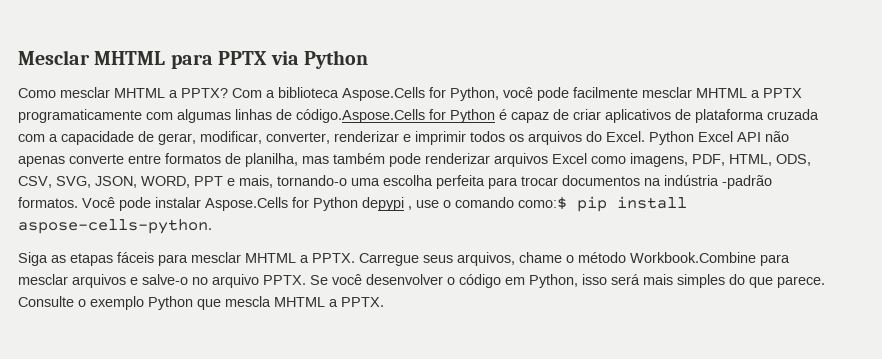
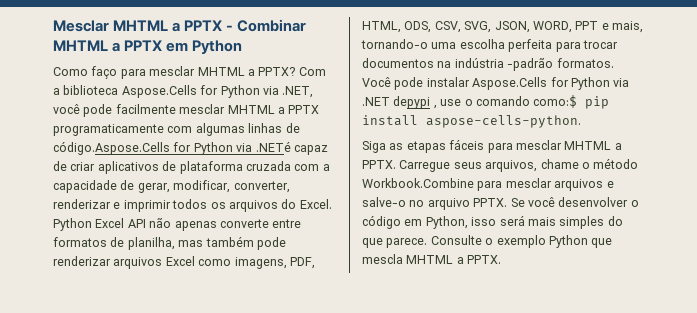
- Mesclar MHTML para PPTX via Python
+ Mesclar MHTML a PPTX - Combinar MHTML a PPTX em Python
- Como mesclar MHTML a PPTX?
+ Como faço para mesclar MHTML a PPTX?
- Com a biblioteca Aspose.Cells for Python, você pode facilmente mesclar MHTML a PPTX programaticamente com algumas linhas de código.Aspose.Cells for Python é capaz de criar aplicativos de plataforma cruzada com a capacidade de gerar, modificar, converter, renderizar e imprimir todos os arquivos do Excel.
+ Com a biblioteca Aspose.Cells for Python via .NET, você pode facilmente mesclar MHTML a PPTX programaticamente com algumas linhas de código.Aspose.Cells for Python via .NETé capaz de criar aplicativos de plataforma cruzada com a capacidade de gerar, modificar, converter, renderizar e imprimir todos os arquivos do Excel.
- Você pode instalar Aspose.Cells for Python depypi , use o comando como:$ pip install aspose-cells-python.
+ Você pode instalar Aspose.Cells for Python via .NET depypi , use o comando como:$ pip install aspose-cells-python.

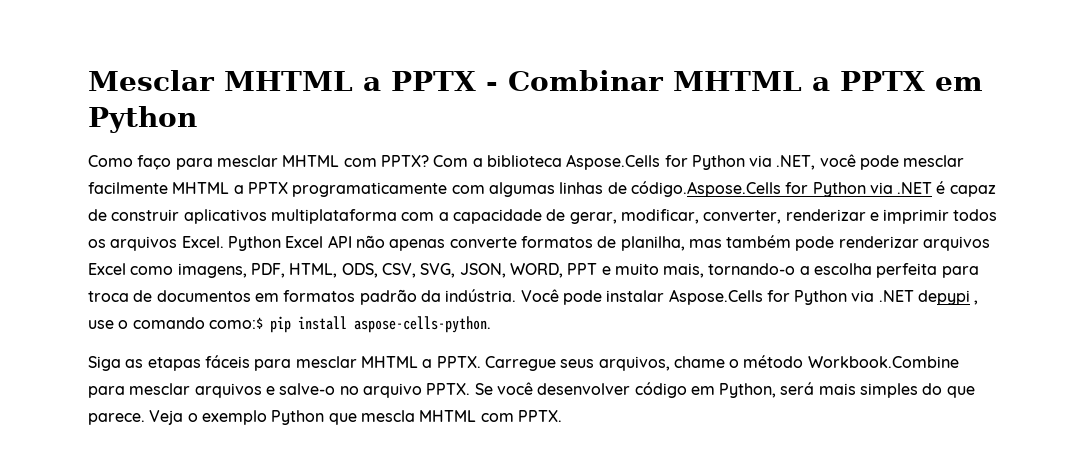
- Como faço para mesclar MHTML a PPTX?
+ Como faço para mesclar MHTML com PPTX?
- Com a biblioteca Aspose.Cells for Python via .NET, você pode facilmente mesclar MHTML a PPTX programaticamente com algumas linhas de código.Aspose.Cells for Python via .NETé capaz de criar aplicativos de plataforma cruzada com a capacidade de gerar, modificar, converter, renderizar e imprimir todos os arquivos do Excel.
+ Com a biblioteca Aspose.Cells for Python via .NET, você pode mesclar facilmente MHTML a PPTX programaticamente com algumas linhas de código.Aspose.Cells for Python via .NET é capaz de construir aplicativos multiplataforma com a capacidade de gerar, modificar, converter, renderizar e imprimir todos os arquivos Excel.
- Python Excel API não apenas converte entre formatos de planilha, mas também pode renderizar arquivos Excel como imagens, PDF, HTML, ODS, CSV, SVG, JSON, WORD, PPT e mais, tornando-o uma escolha perfeita para trocar documentos na indústria -padrão formatos.
+ Python Excel API não apenas converte formatos de planilha, mas também pode renderizar arquivos Excel como imagens, PDF, HTML, ODS, CSV, SVG, JSON, WORD, PPT e muito mais, tornando-o a escolha perfeita para troca de documentos em formatos padrão da indústria.
- Se você desenvolver o código em Python, isso será mais simples do que parece.
+ Se você desenvolver código em Python, será mais simples do que parece.
- Consulte o exemplo Python que mescla MHTML a PPTX.
+ Veja o exemplo Python que mescla MHTML com PPTX.

